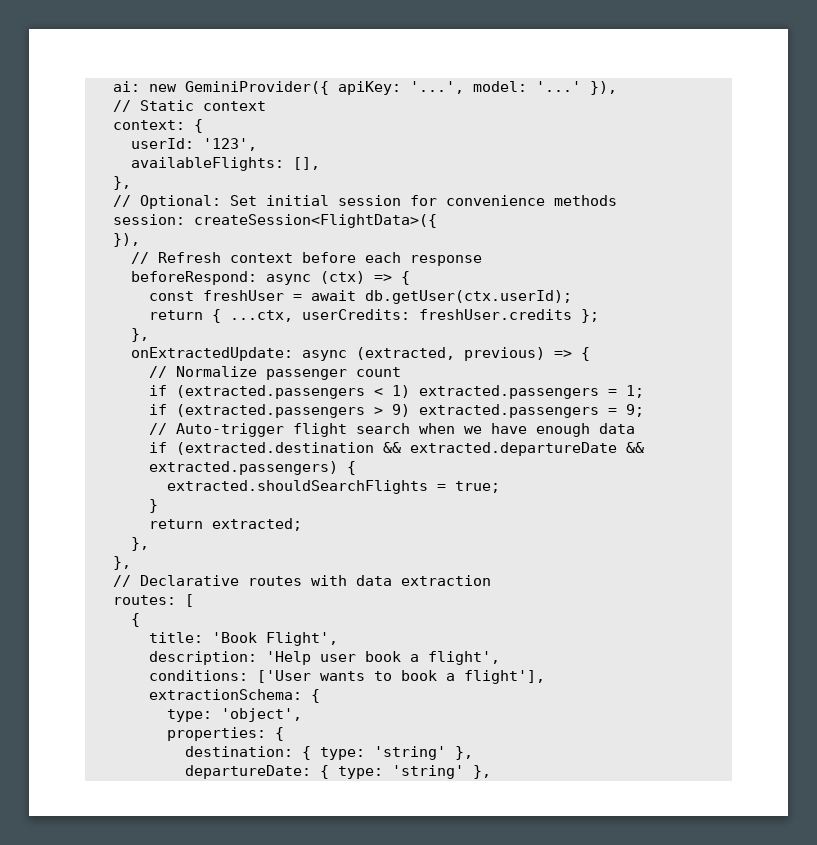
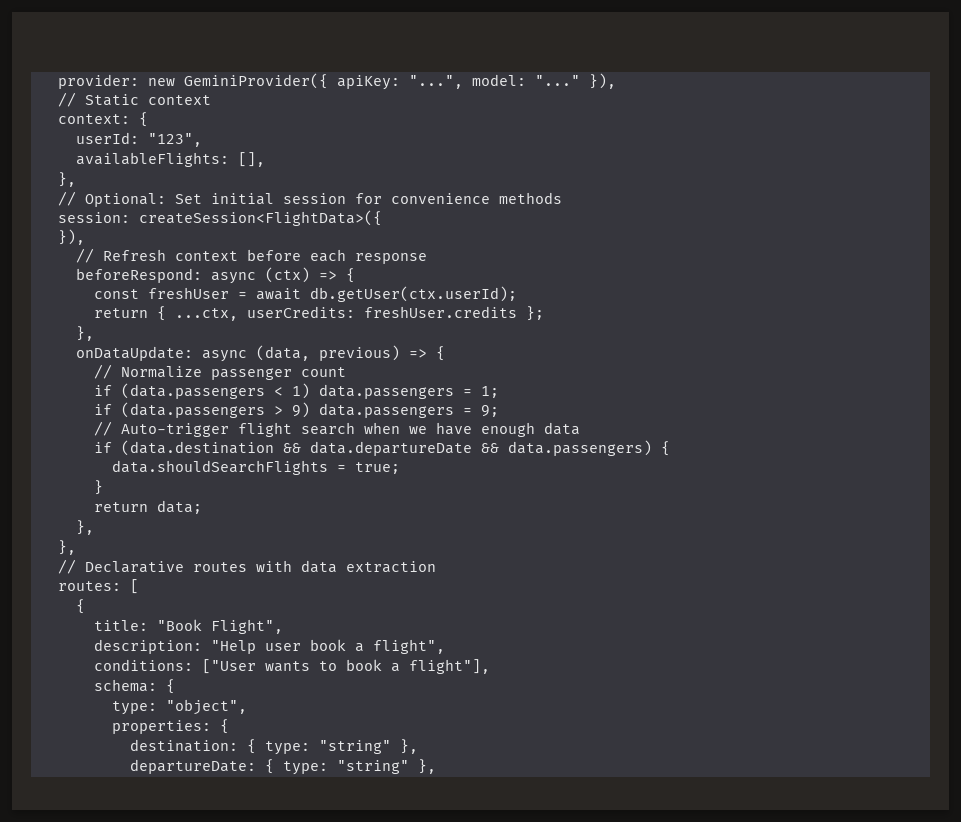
- ai: new GeminiProvider({ apiKey: '...', model: '...'
+ provider: new GeminiProvider({ apiKey: "...", model: "..."
- userId: '123',
+ userId: "123",
- onExtractedUpdate: async (extracted, previous) => {
+ onDataUpdate: async (data, previous) => {
- if (extracted.passengers < 1) extracted.passengers = 1;
+ if (data.passengers < 1) data.passengers = 1;
- if (extracted.passengers > 9) extracted.passengers = 9;
+ if (data.passengers > 9) data.passengers = 9;
- if (extracted.destination && extracted.departureDate && extracted.passengers) {
- extracted.shouldSearchFlights = true;
+ if (data.destination && data.departureDate && data.passengers) {
+ data.shouldSearchFlights = true;
- return extracted;
+ return data;
- title: 'Book Flight',
+ title: "Book Flight",
- description: 'Help user book a flight',
+ description: "Help user book a flight",
- conditions: ['User wants to book a flight'],
- extractionSchema: {
+ conditions: ["User wants to book a flight"],
+ schema: {
- type: 'object',
+ type: "object",
- destination: { type: 'string' },
+ destination: { type: "string" },
- departureDate: { type: 'string' },
+ departureDate: { type: "string" },

